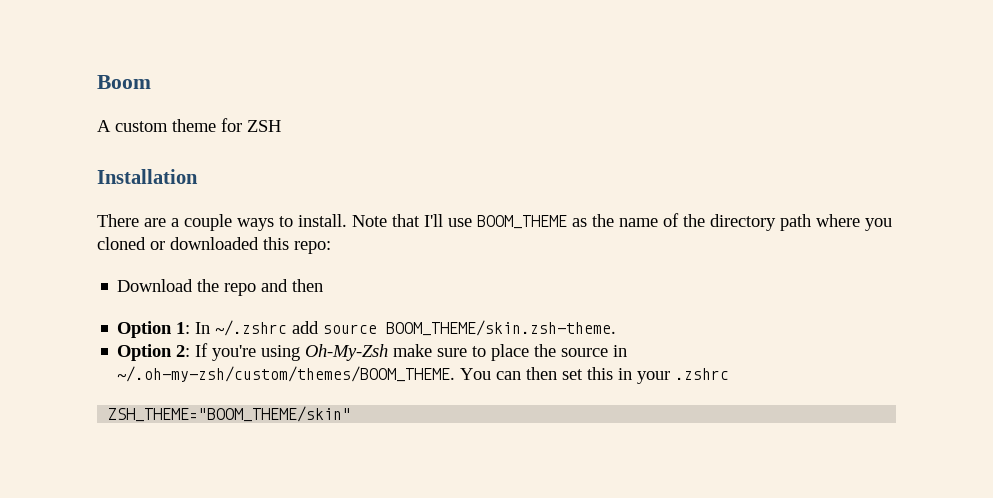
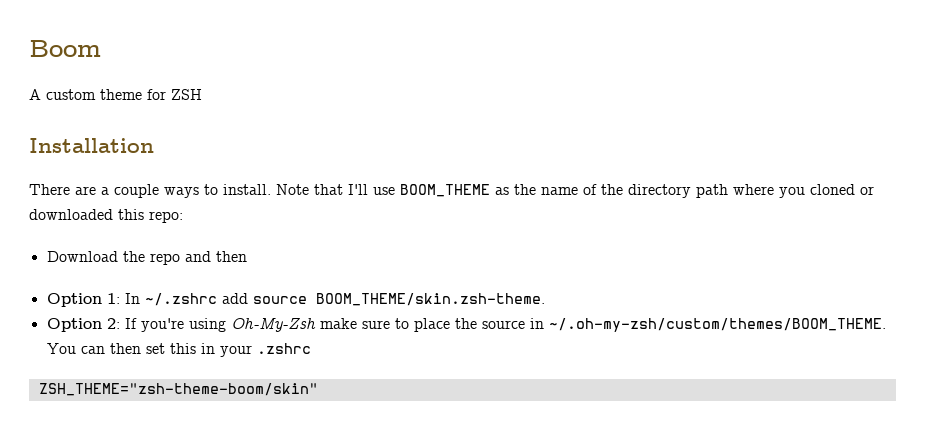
- ZSH_THEME="BOOM_THEME/skin"
+ ZSH_THEME="zsh-theme-boom/skin"

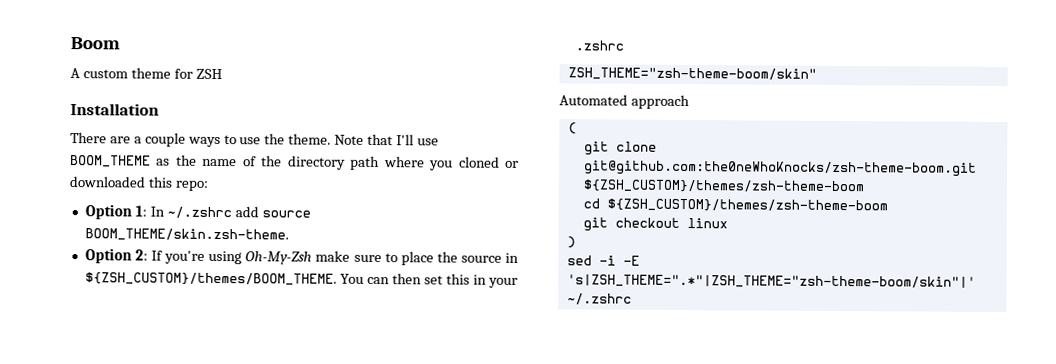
- There are a couple ways to install.
+ There are a couple ways to use the theme.
- Download the repo and then
- Option 2: If you're using Oh-My-Zsh make sure to place the source in ~/.oh-my-zsh/custom/themes/BOOM_THEME. You can then set this in your .zshrc
+ Option 2: If you're using Oh-My-Zsh make sure to place the source in ${ZSH_CUSTOM}/themes/BOOM_THEME. You can then set this in your .zshrc
+ Automated approach
+ (
+ git clone git@github.com:the0neWhoKnocks/zsh-theme-boom.git ${ZSH_CUSTOM}/themes/zsh-theme-boom
+ cd ${ZSH_CUSTOM}/themes/zsh-theme-boom
+ git checkout linux
+ )
+ sed -i -E 's|ZSH_THEME=".*"|ZSH_THEME="zsh-theme-boom/skin"|' ~/.zshrc

